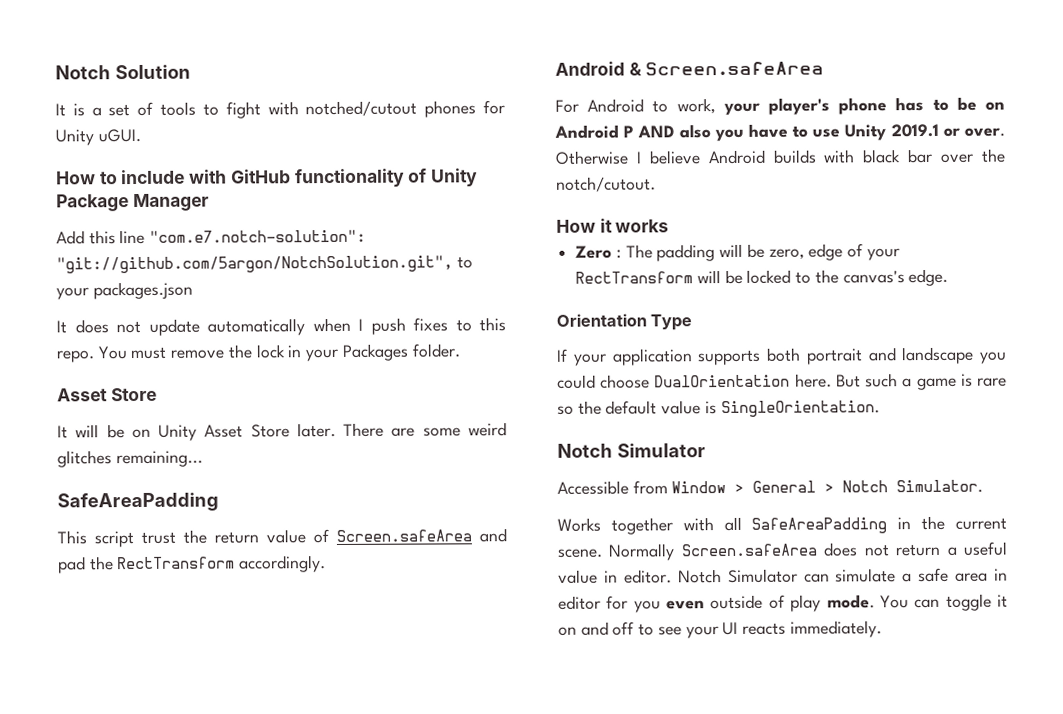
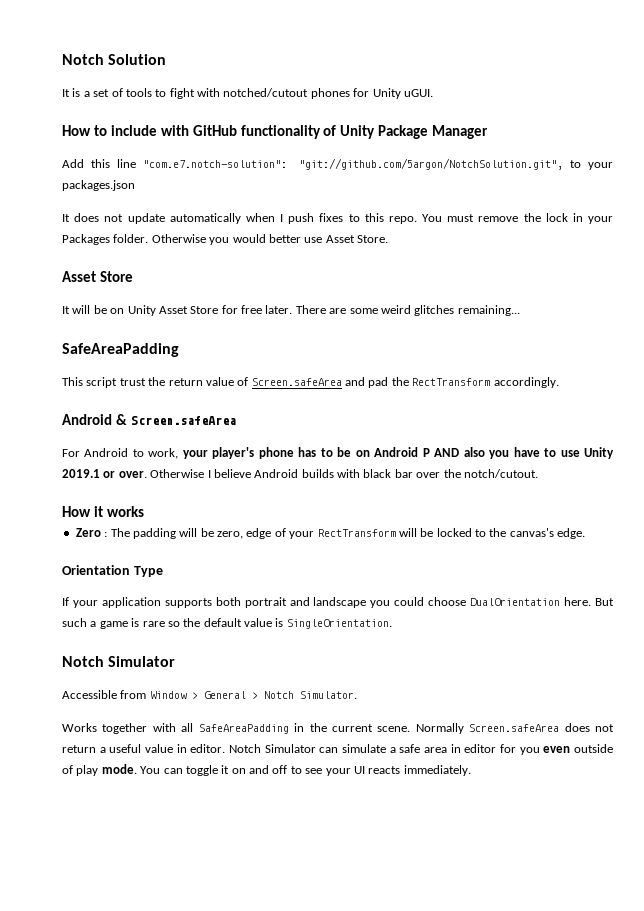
+ Otherwise you would better use Asset Store.
- It will be on Unity Asset Store later.
+ It will be on Unity Asset Store for free later.

